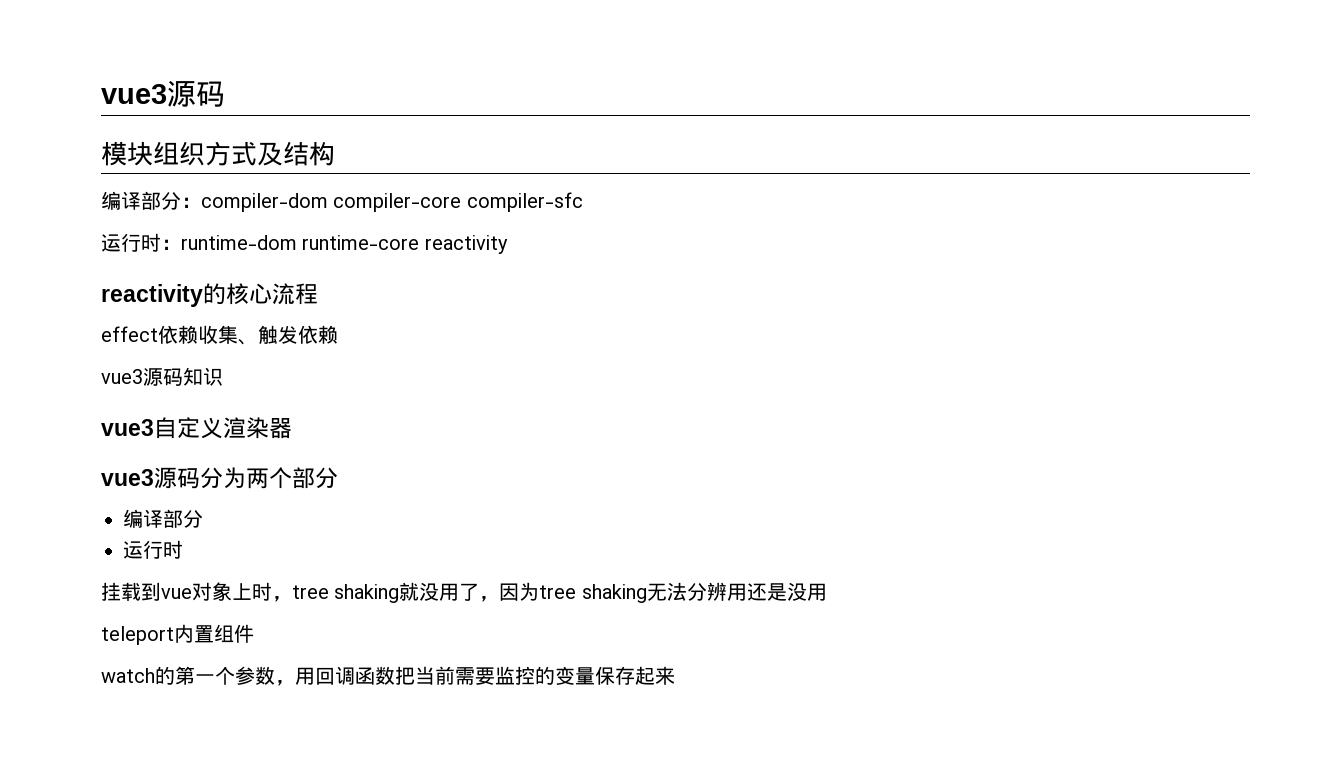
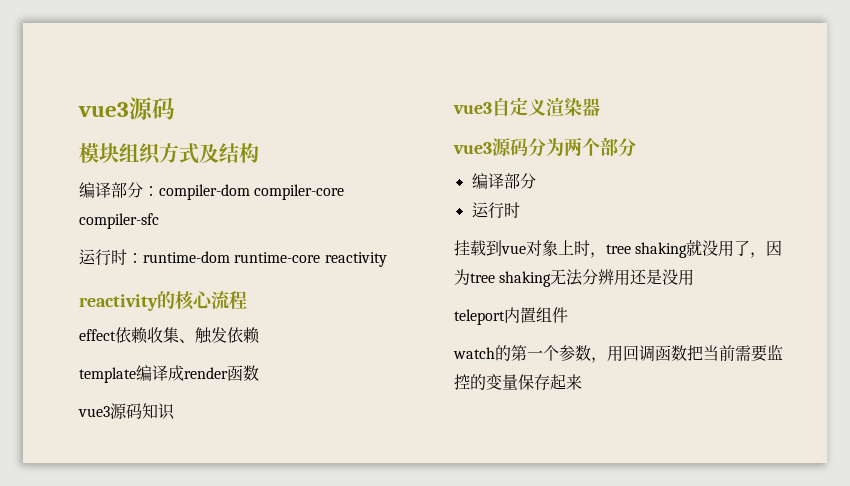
+ template编译成render函数

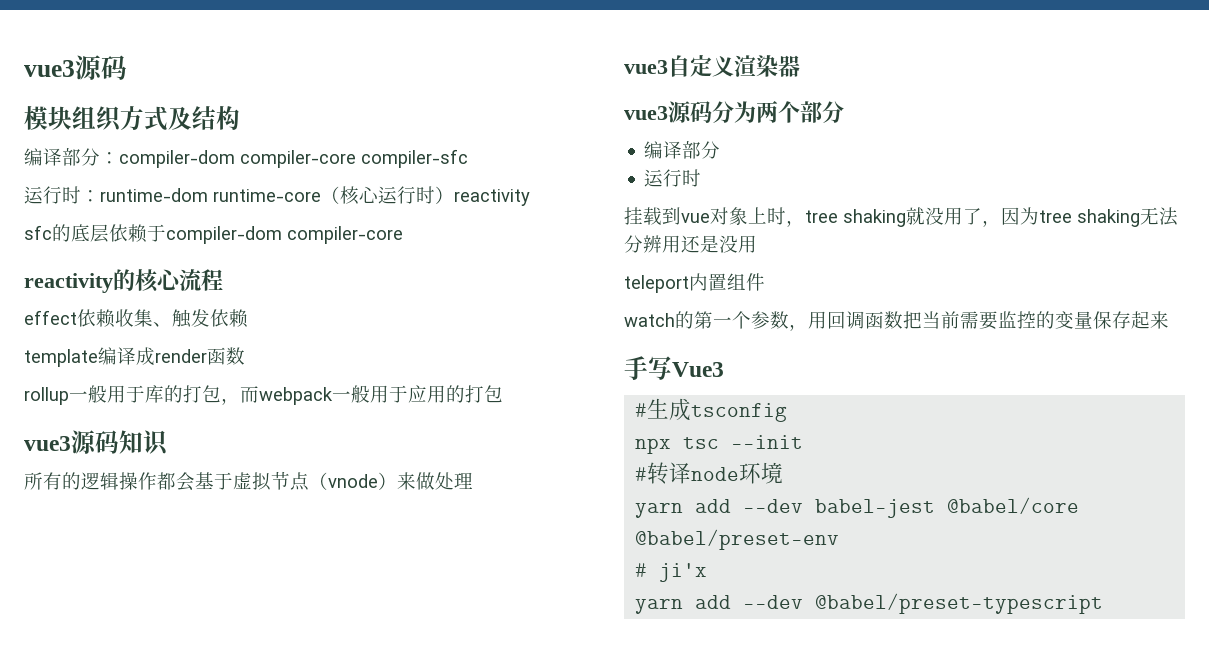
- 运行时：runtime-dom runtime-core reactivity
+ 运行时：runtime-dom runtime-core（核心运行时）reactivity
+ sfc的底层依赖于compiler-dom compiler-core
+ rollup一般用于库的打包，而webpack一般用于应用的打包
  vue3源码知识
+ 所有的逻辑操作都会基于虚拟节点（vnode）来做处理
+ 手写Vue3
+ #生成tsconfig
+ npx tsc --init
+ #转译node环境
+ yarn add --dev babel-jest @babel/core @babel/preset-env
+ # ji'x
+ yarn add --dev @babel/preset-typescript

